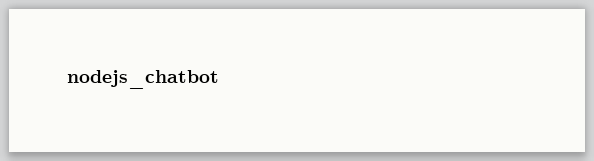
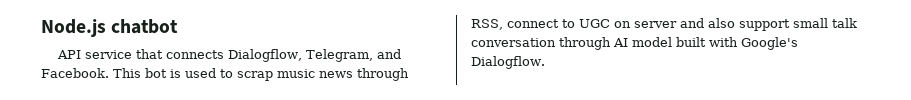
- nodejs_chatbot
+ Node.js chatbot
+ API service that connects Dialogflow, Telegram, and Facebook. This bot is used to scrap music news through RSS, connect to UGC on server and also support small talk conversation through AI model built with Google's Dialogflow.

